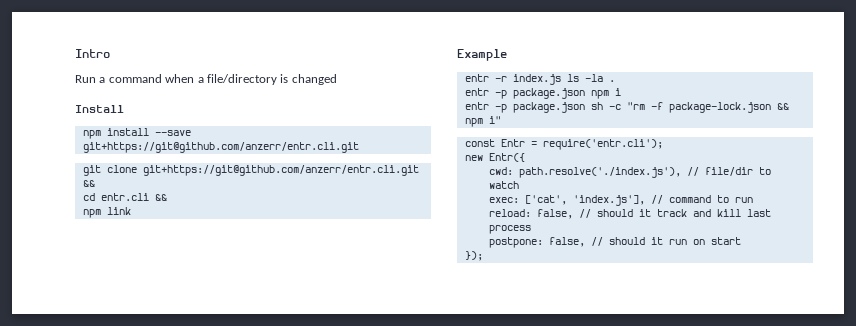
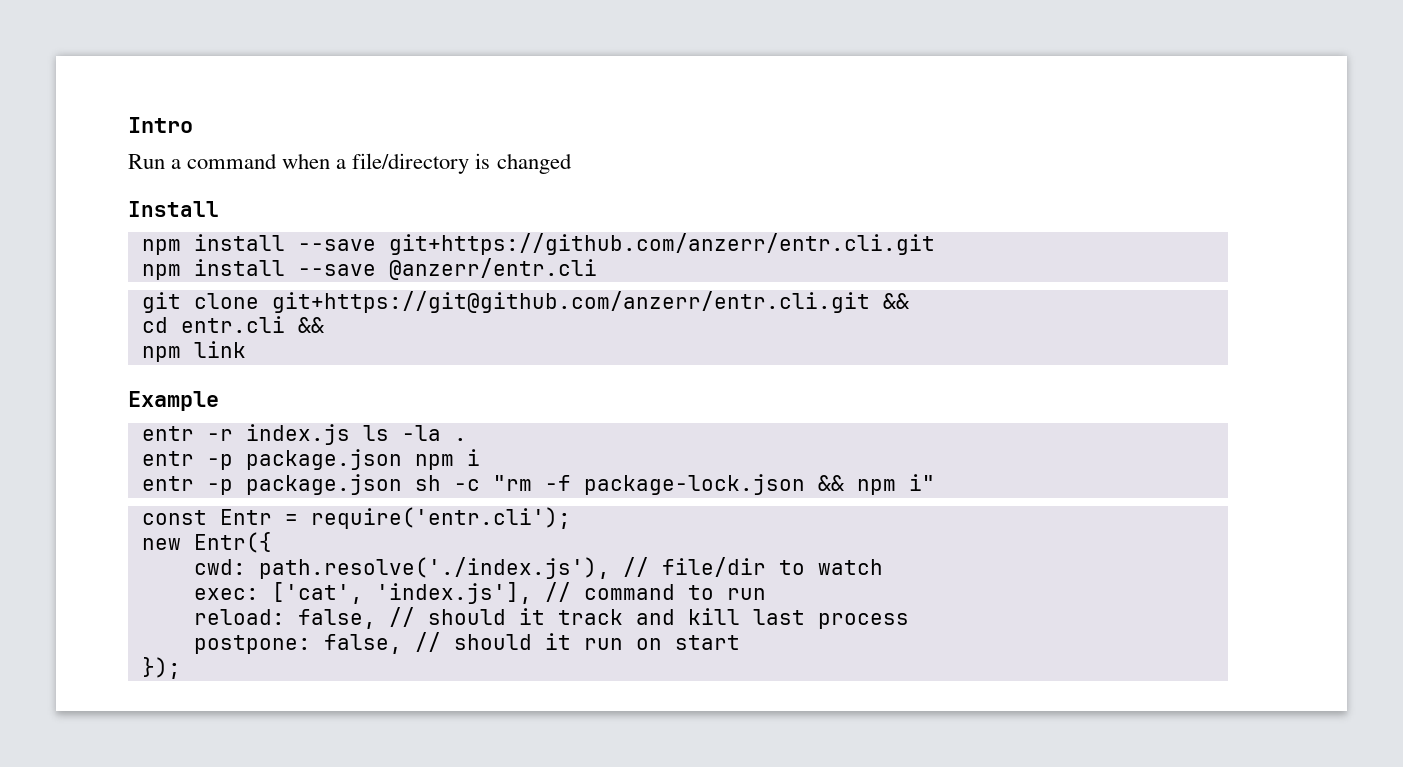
- npm install --save git+https://git@github.com/anzerr/entr.cli.git
+ npm install --save git+https://github.com/anzerr/entr.cli.git
+ npm install --save @anzerr/entr.cli

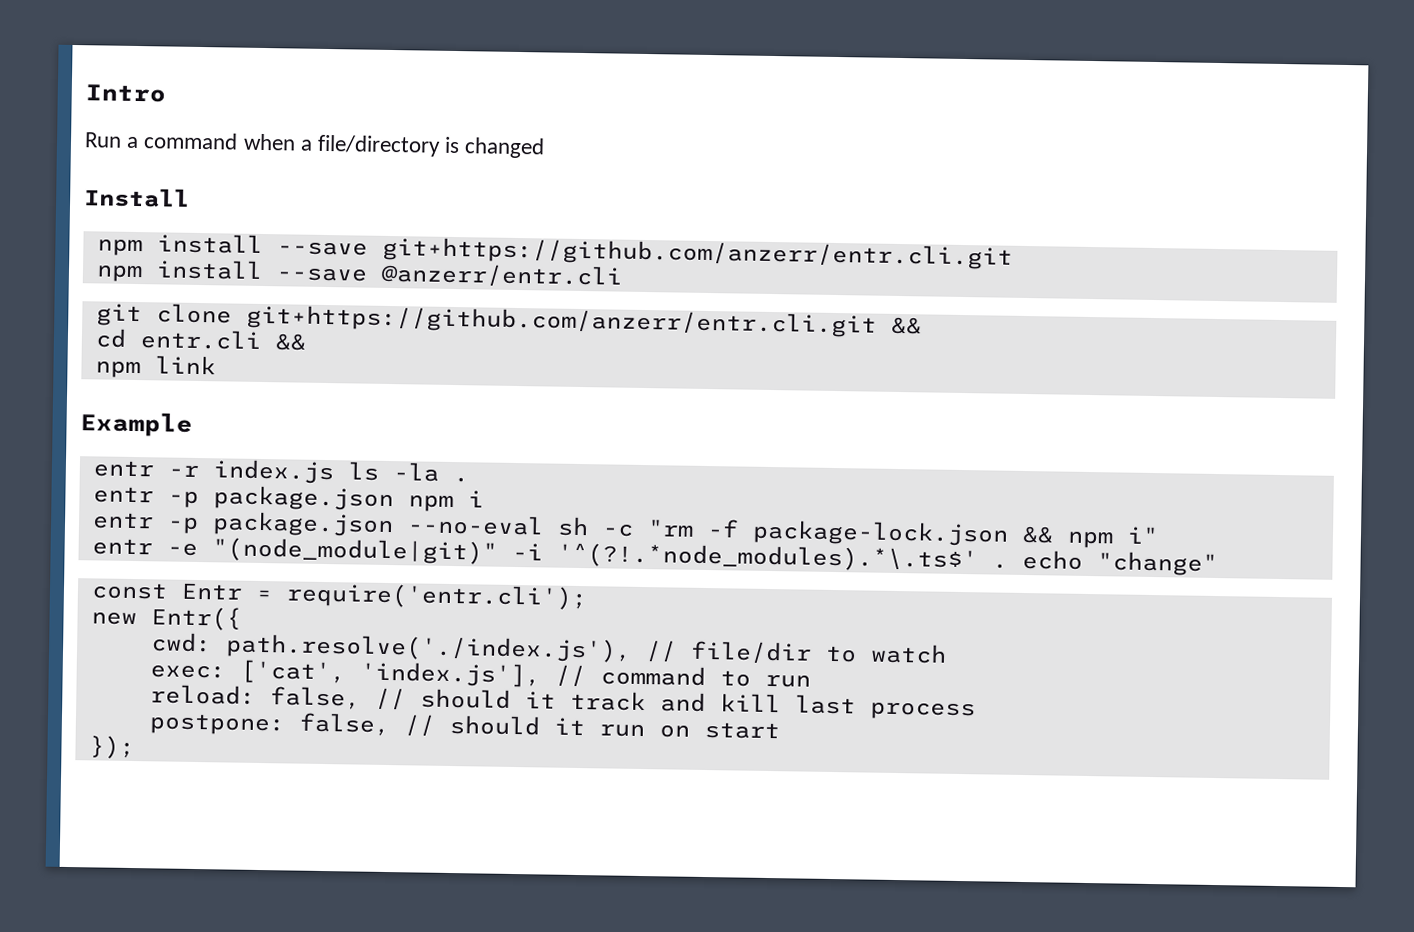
- git clone git+https://git@github.com/anzerr/entr.cli.git &&
+ git clone git+https://github.com/anzerr/entr.cli.git &&
- entr -p package.json sh -c "rm -f package-lock.json && npm i"
+ entr -p package.json --no-eval sh -c "rm -f package-lock.json && npm i"
+ entr -e "(node_module|git)" -i '^(?!.*node_modules).*\.ts$' . echo "change"

